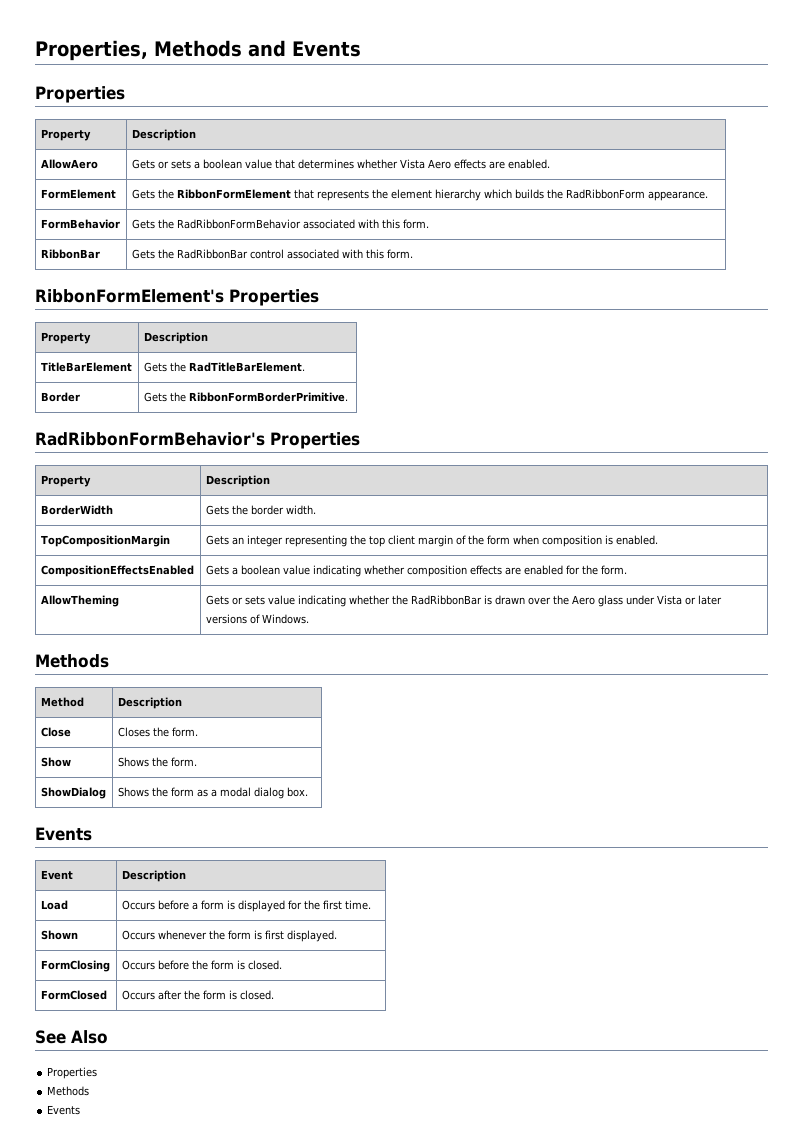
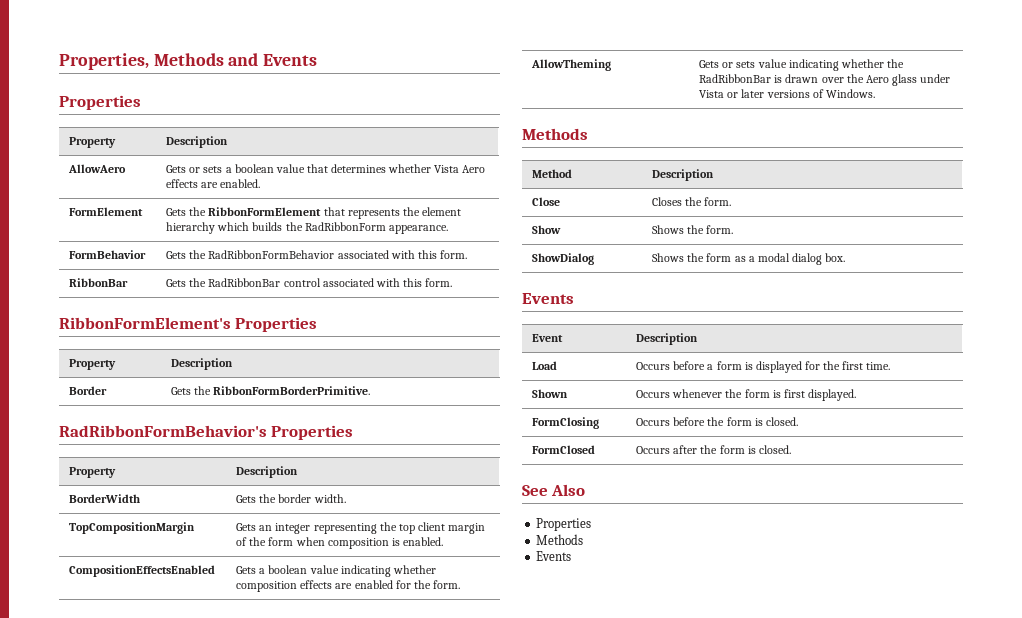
- TitleBarElement | Gets the RadTitleBarElement.

